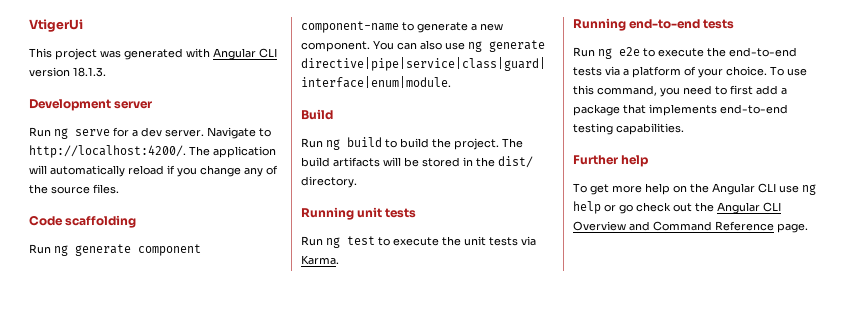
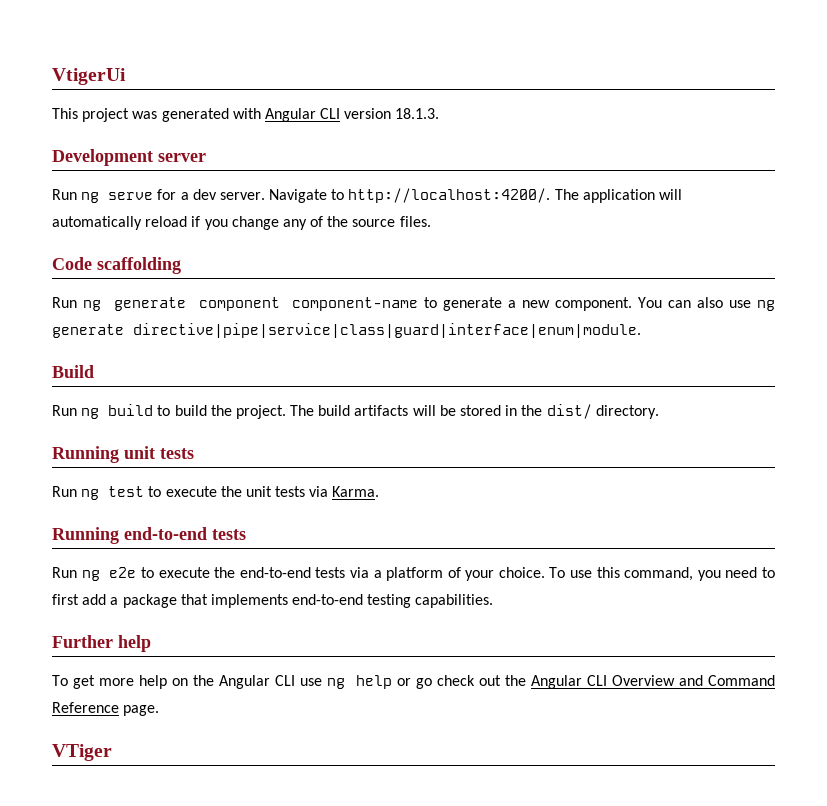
+ VTiger

